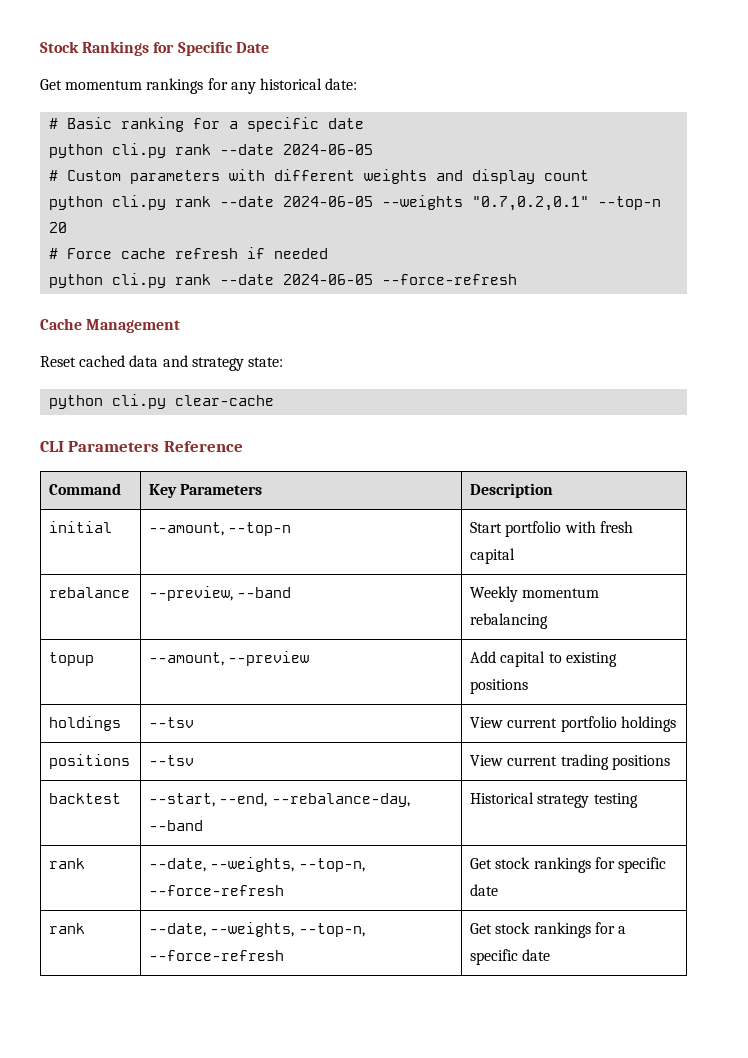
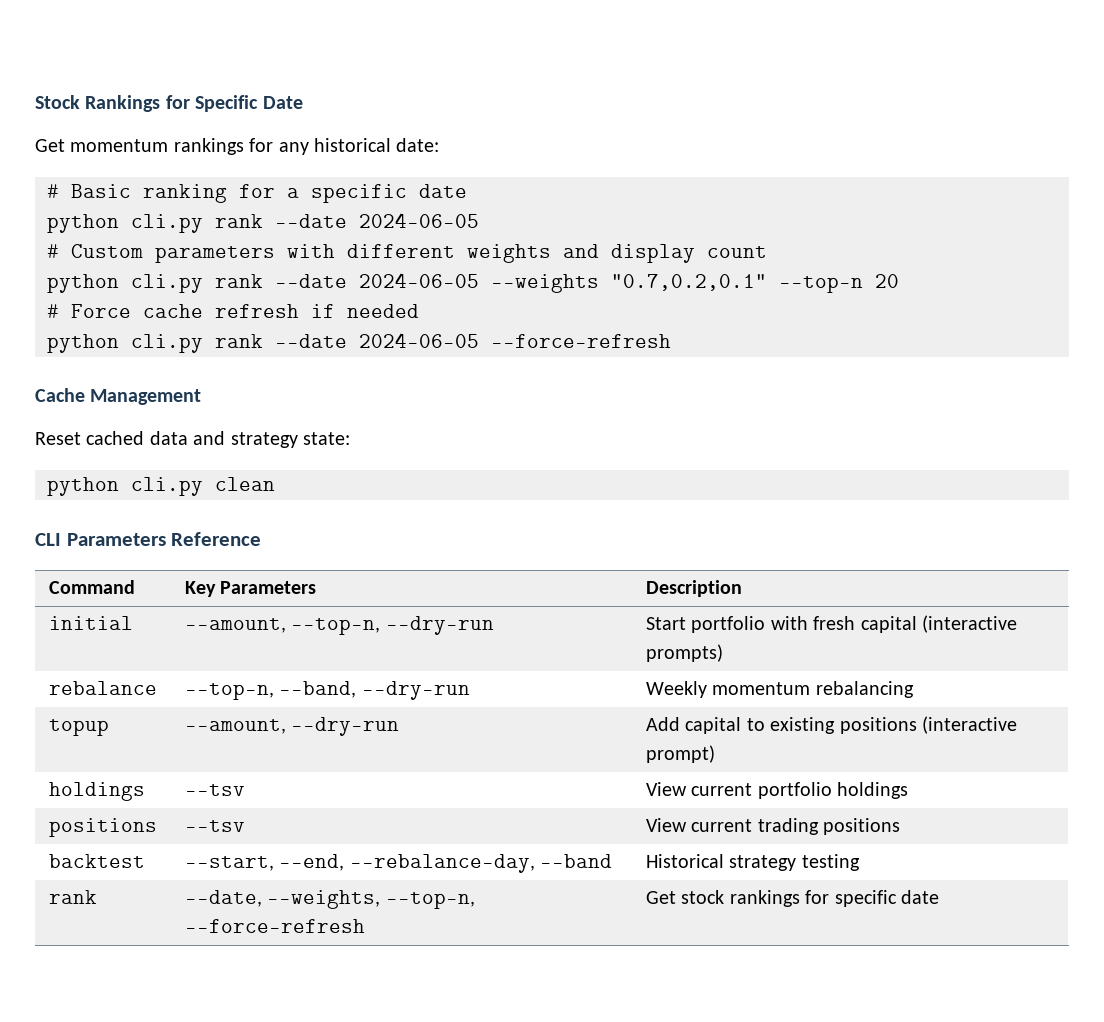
- python cli.py clear-cache
+ python cli.py clean
- initial | --amount, --top-n | Start portfolio with fresh capital
+ initial | --amount, --top-n, --dry-run | Start portfolio with fresh capital (interactive prompts)
- rebalance | --preview, --band | Weekly momentum rebalancing
+ rebalance | --top-n, --band, --dry-run | Weekly momentum rebalancing
- topup | --amount, --preview | Add capital to existing positions
+ topup | --amount, --dry-run | Add capital to existing positions (interactive prompt)
- rank | --date, --weights, --top-n, --force-refresh | Get stock rankings for a specific date

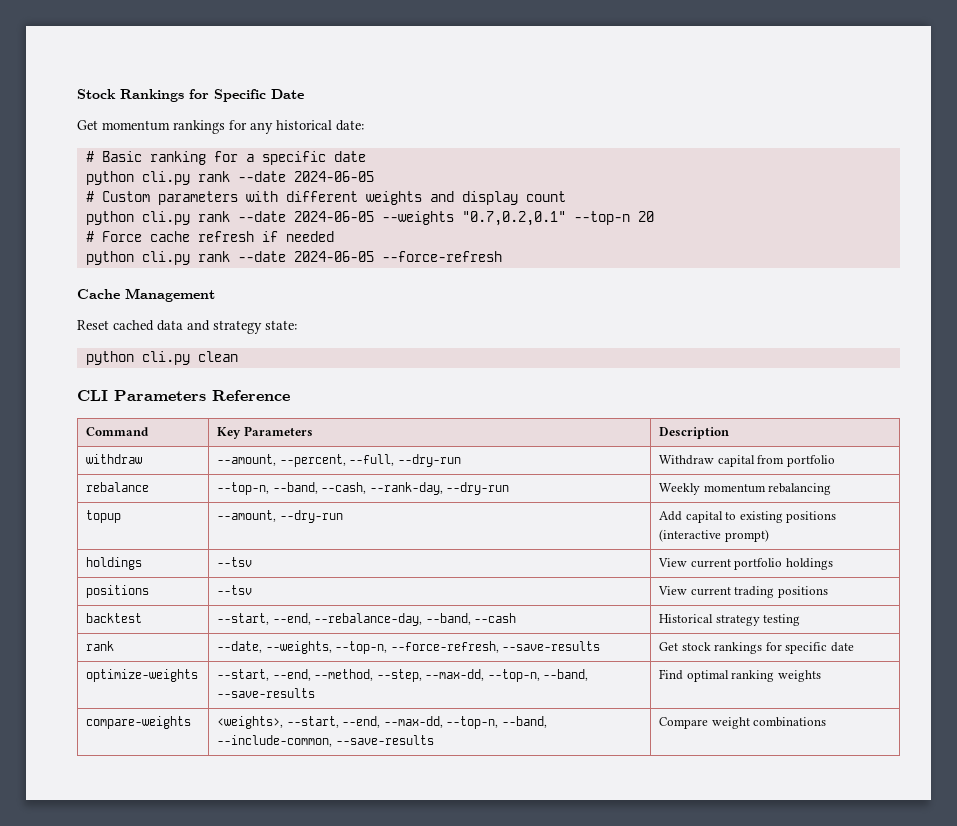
- initial | --amount, --top-n, --dry-run | Start portfolio with fresh capital (interactive prompts)
+ withdraw | --amount, --percent, --full, --dry-run | Withdraw capital from portfolio
- rebalance | --top-n, --band, --dry-run | Weekly momentum rebalancing
+ rebalance | --top-n, --band, --cash, --rank-day, --dry-run | Weekly momentum rebalancing
- backtest | --start, --end, --rebalance-day, --band | Historical strategy testing
+ backtest | --start, --end, --rebalance-day, --band, --cash | Historical strategy testing
- rank | --date, --weights, --top-n, --force-refresh | Get stock rankings for specific date
+ rank | --date, --weights, --top-n, --force-refresh, --save-results | Get stock rankings for specific date
+ optimize-weights | --start, --end, --method, --step, --max-dd, --top-n, --band, --save-results | Find optimal ranking weights
+ compare-weights | <weights>, --start, --end, --max-dd, --top-n, --band, --include-common, --save-results | Compare weight combinations

